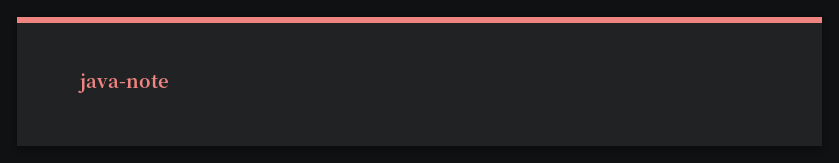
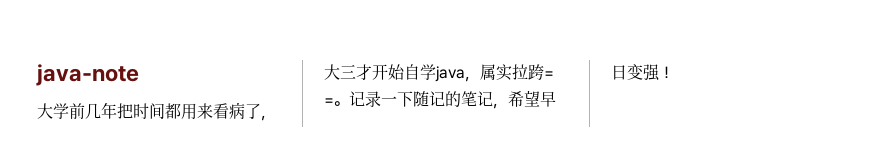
+ 大学前几年把时间都用来看病了，大三才开始自学java，属实拉跨= =。记录一下随记的笔记，希望早日变强！

